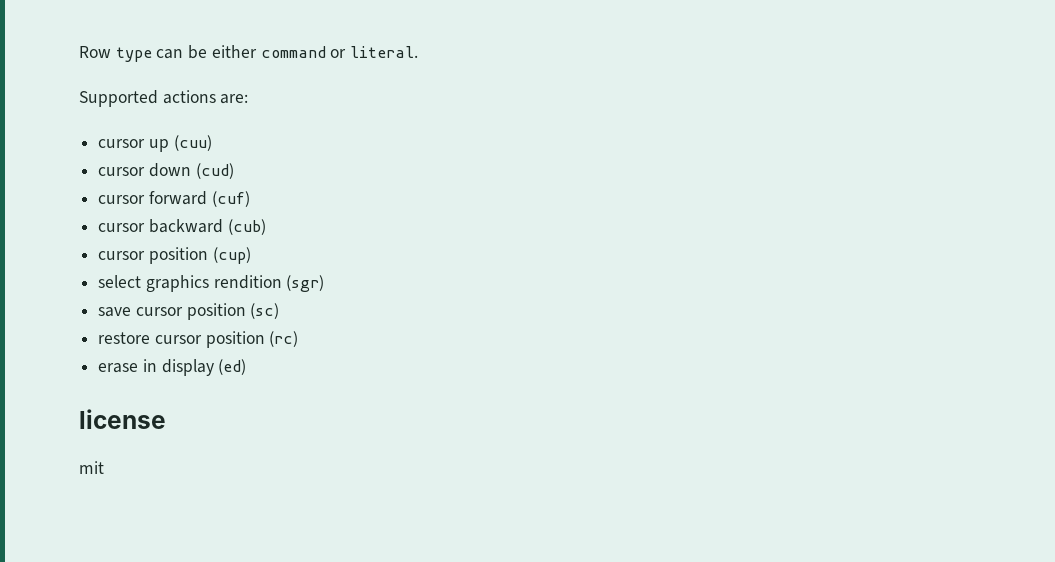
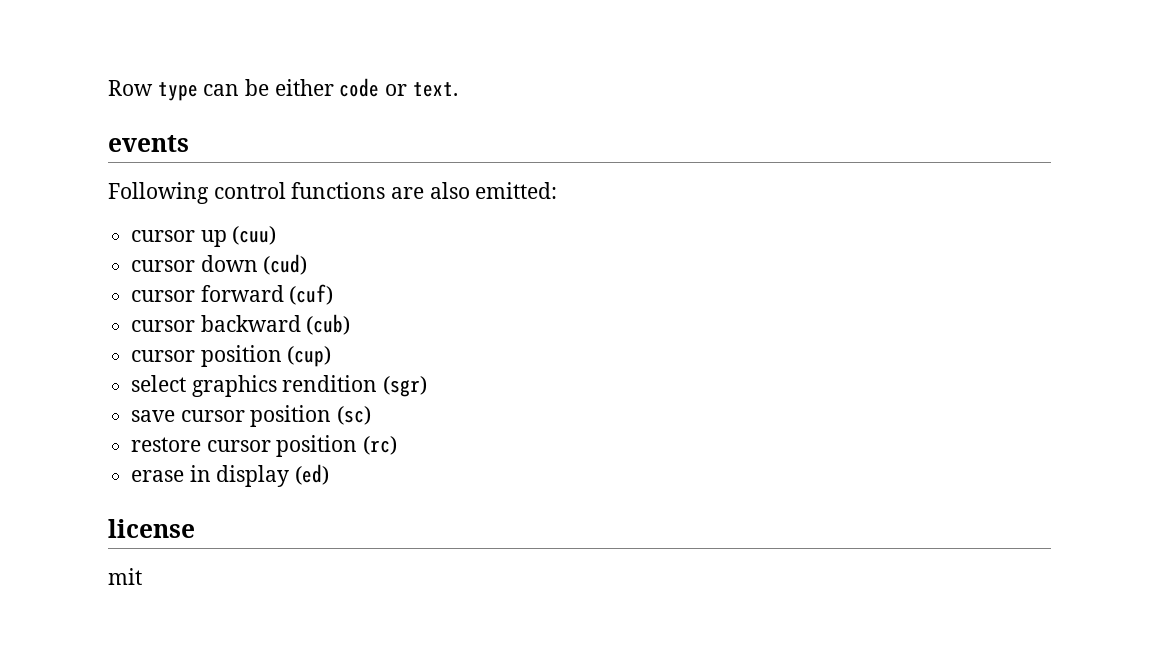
- Row type can be either command or literal.
- Supported actions are:
+ Row type can be either code or text.
+ events
+ Following control functions are also emitted:

